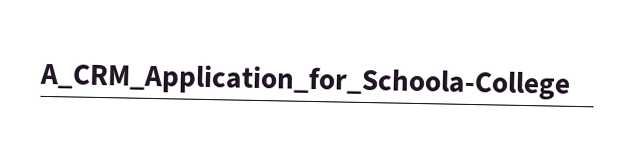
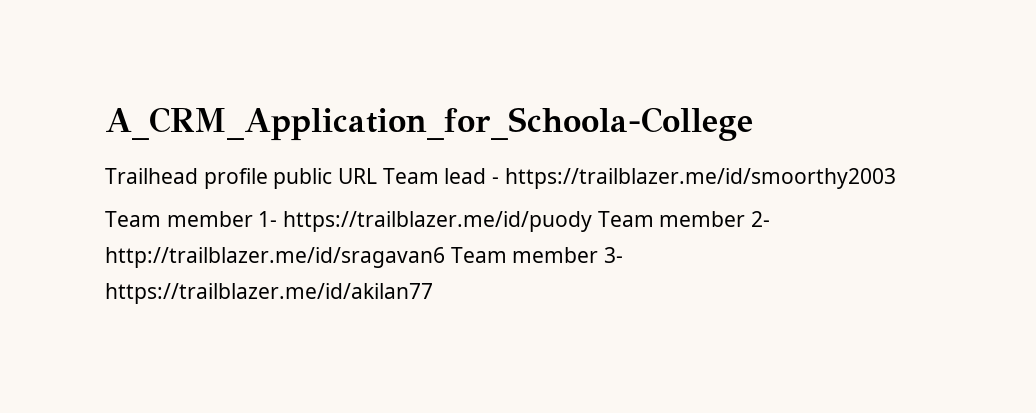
+ Trailhead profile public URL Team lead - https://trailblazer.me/id/smoorthy2003
+ Team member 1- https://trailblazer.me/id/puody Team member 2- http://trailblazer.me/id/sragavan6 Team member 3- https://trailblazer.me/id/akilan77

